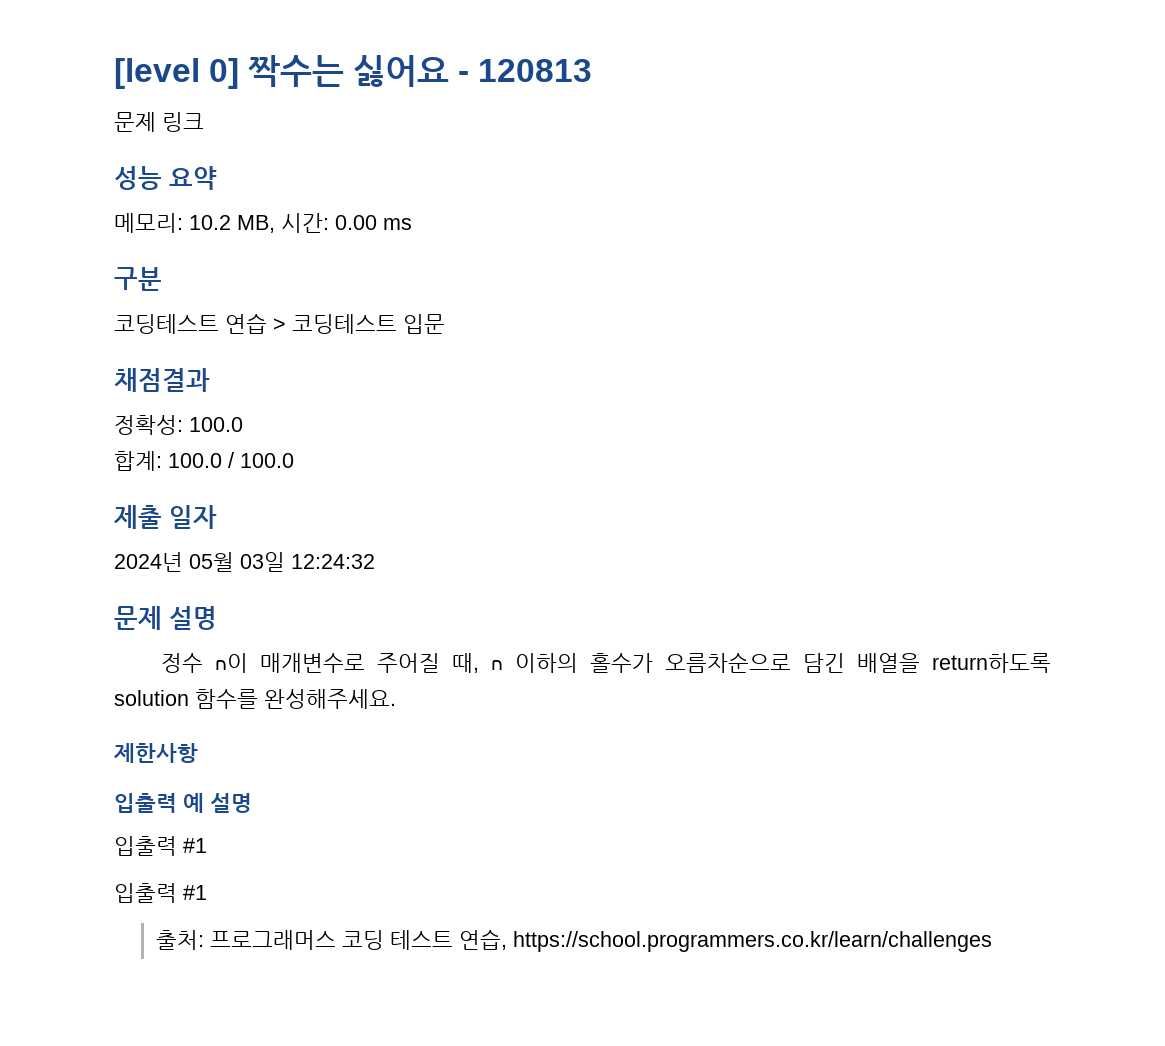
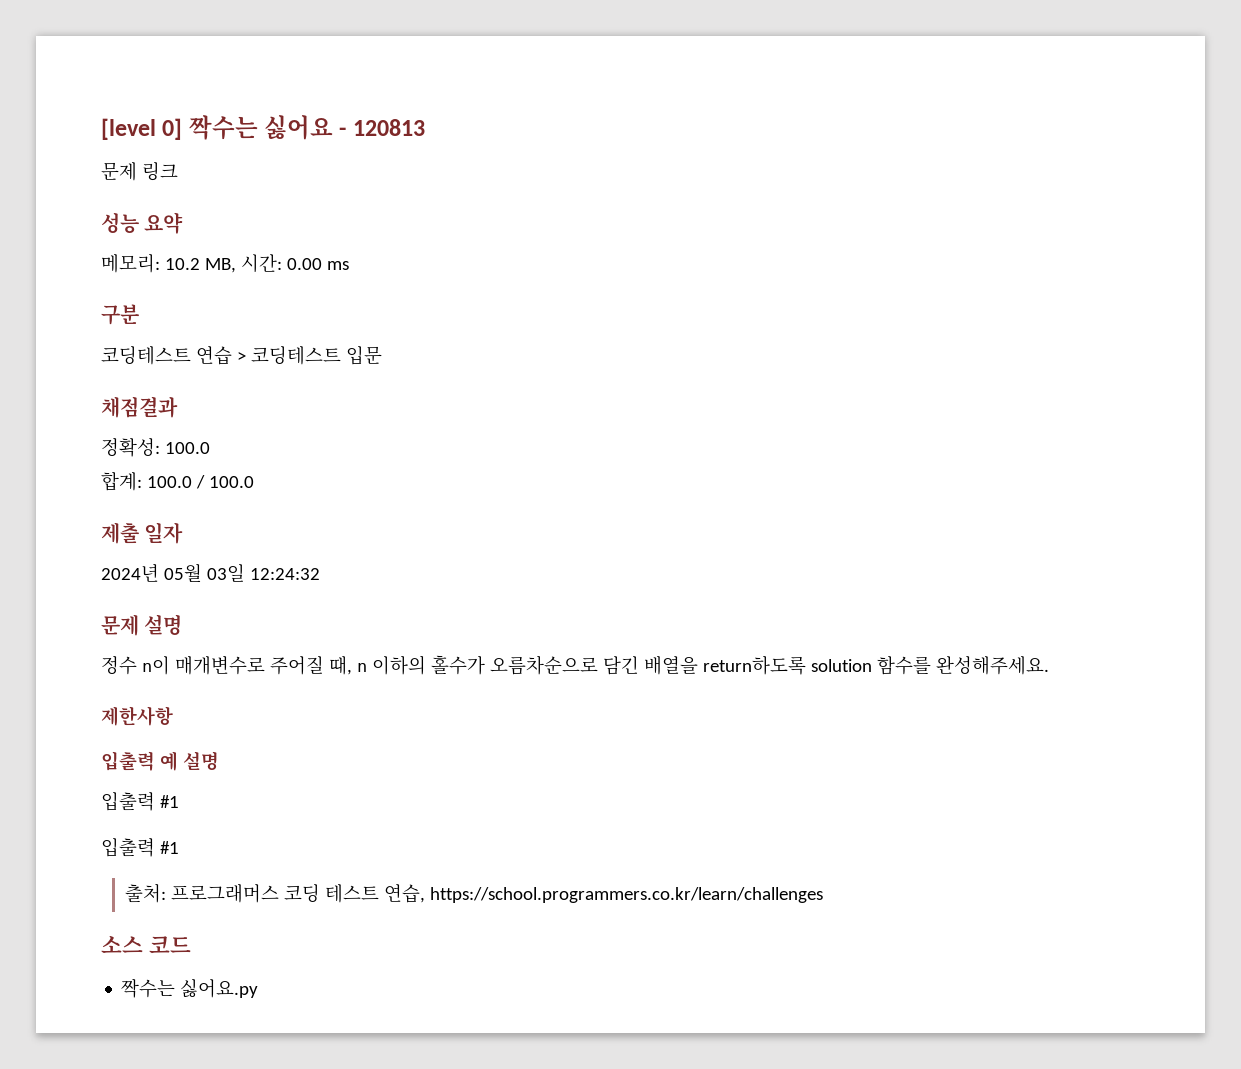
+ 소스 코드
+ 짝수는 싫어요.py

